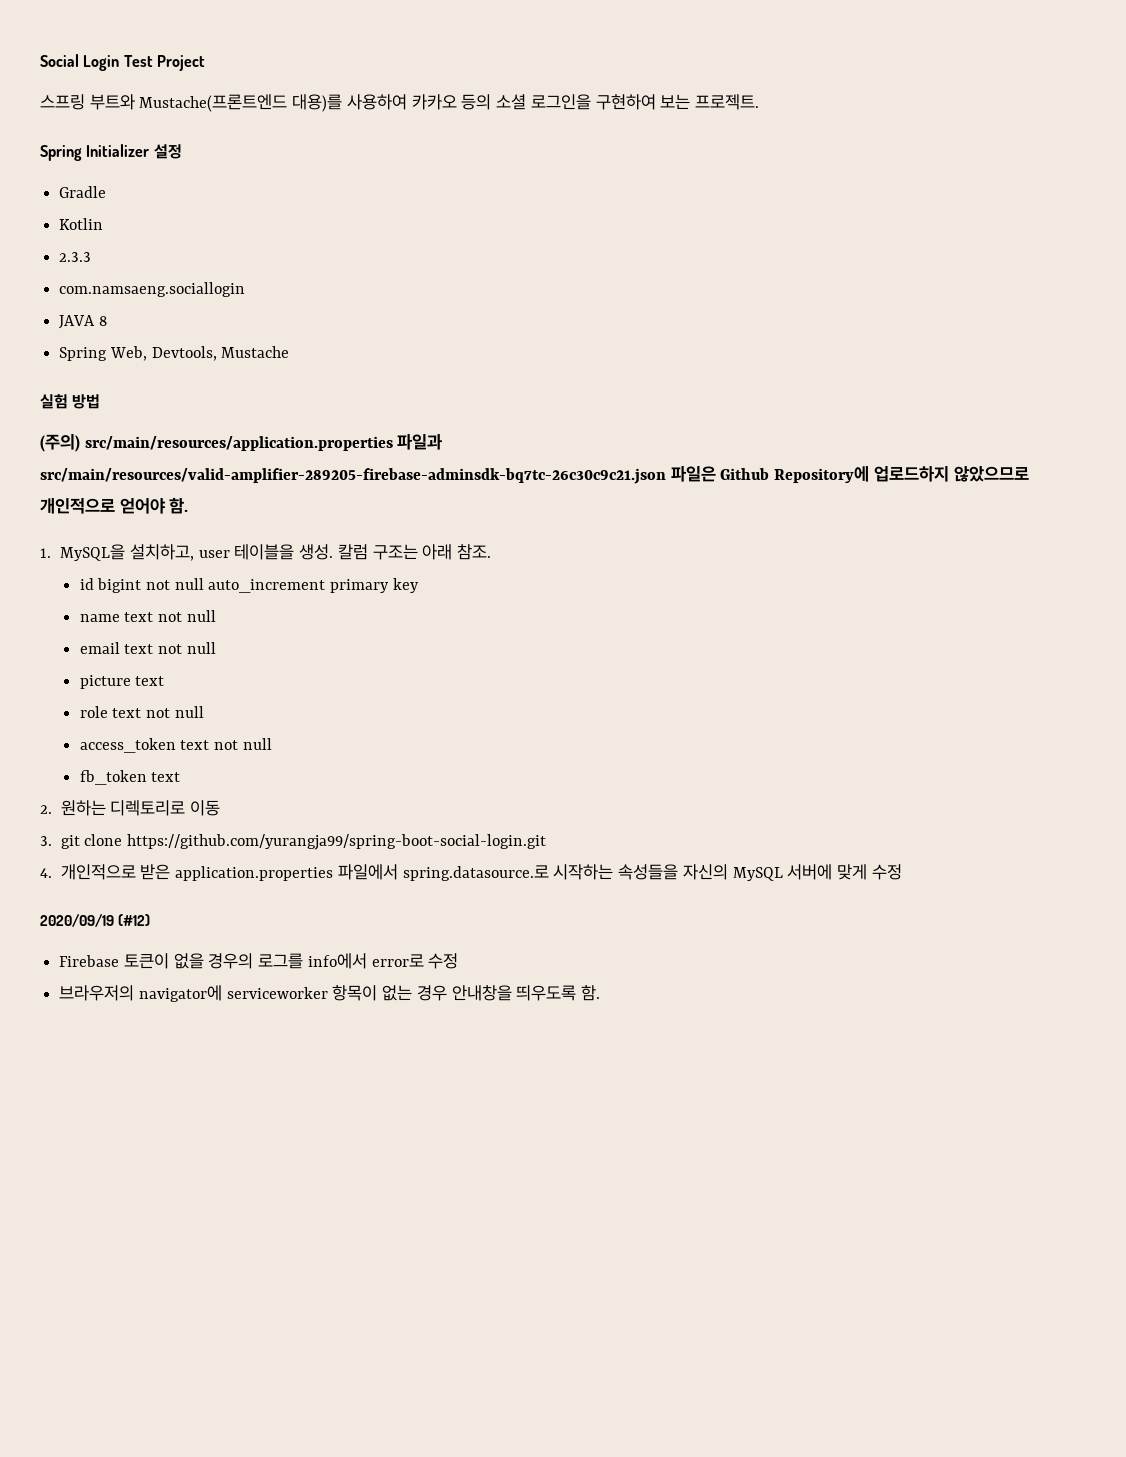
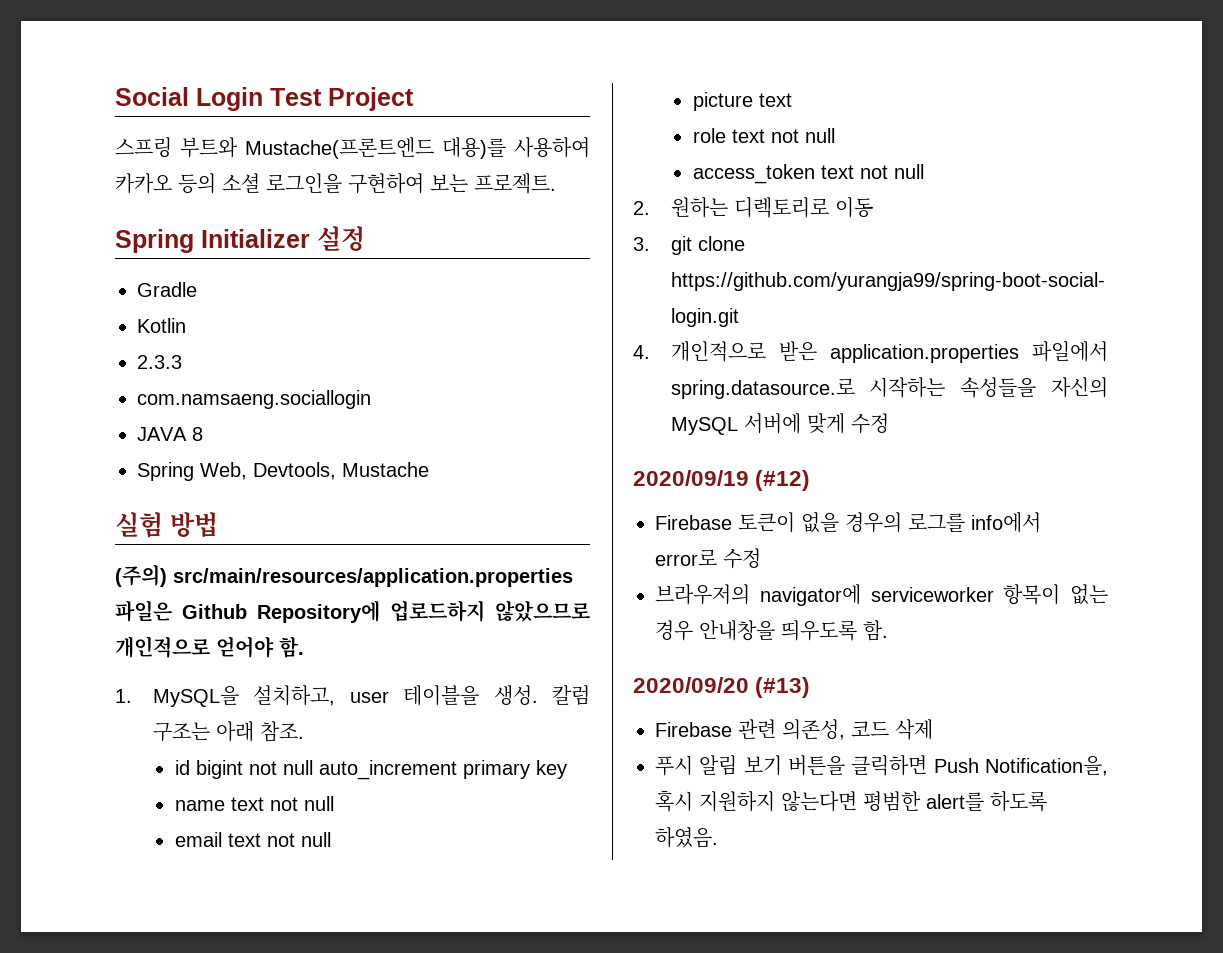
- (주의) src/main/resources/application.properties 파일과 src/main/resources/valid-amplifier-289205-firebase-adminsdk-bq7tc-26c30c9c21.json 파일은 Github Repository에 업로드하지 않았으므로 개인적으로 얻어야 함.
+ (주의) src/main/resources/application.properties 파일은 Github Repository에 업로드하지 않았으므로 개인적으로 얻어야 함.
- fb_token text
+ 2020/09/20 (#13)
+ Firebase 관련 의존성, 코드 삭제
+ 푸시 알림 보기 버튼을 클릭하면 Push Notification을, 혹시 지원하지 않는다면 평범한 alert를 하도록 하였음.

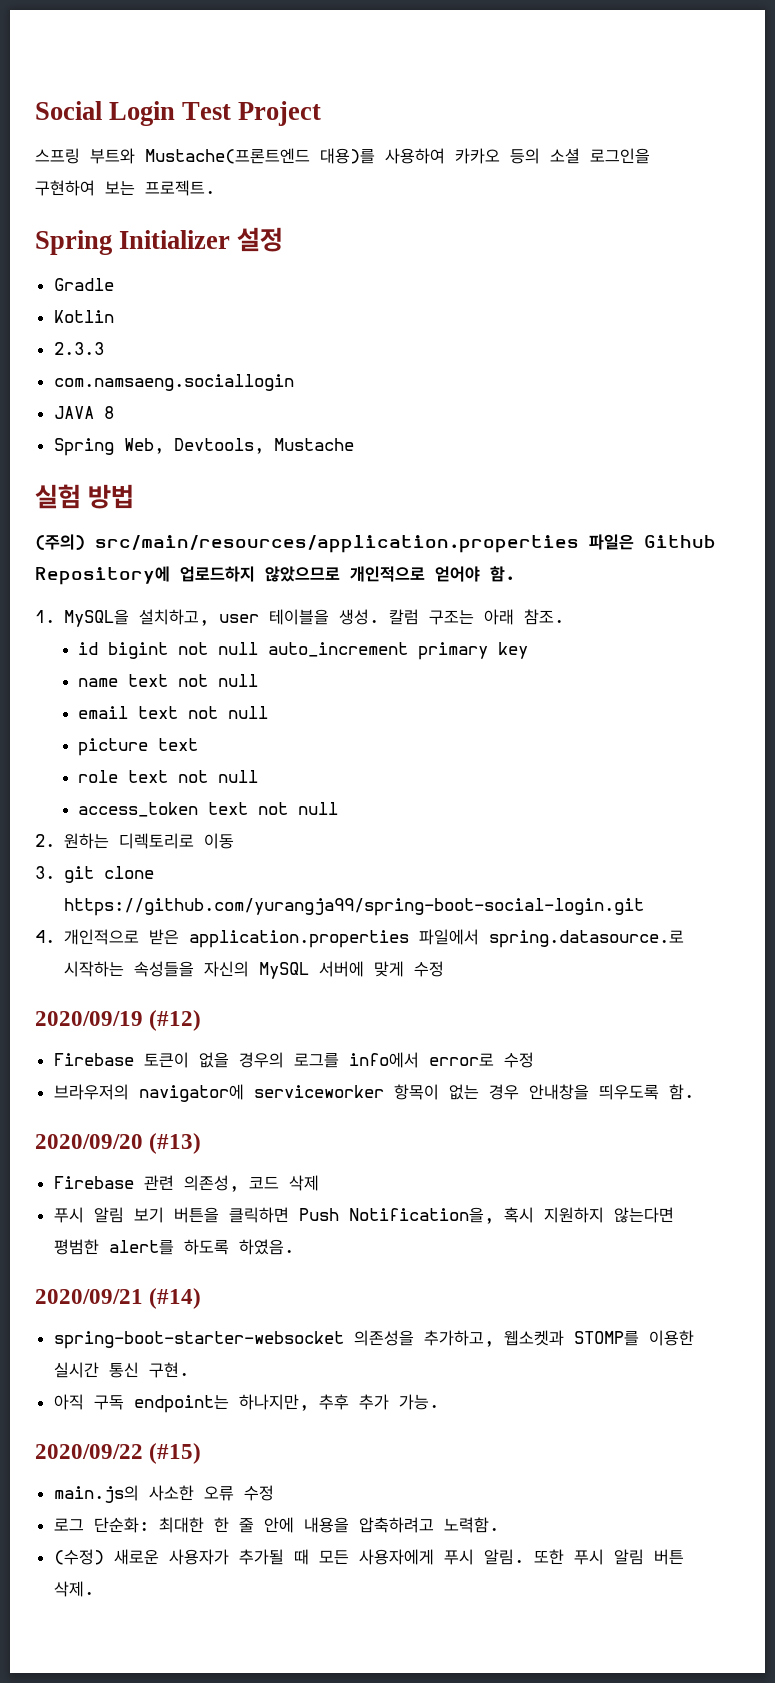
+ 2020/09/21 (#14)
+ spring-boot-starter-websocket 의존성을 추가하고, 웹소켓과 STOMP를 이용한 실시간 통신 구현.
+ 아직 구독 endpoint는 하나지만, 추후 추가 가능.
+ 2020/09/22 (#15)
+ main.js의 사소한 오류 수정
+ 로그 단순화: 최대한 한 줄 안에 내용을 압축하려고 노력함.
+ (수정) 새로운 사용자가 추가될 때 모든 사용자에게 푸시 알림. 또한 푸시 알림 버튼 삭제.

